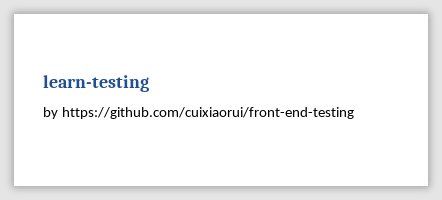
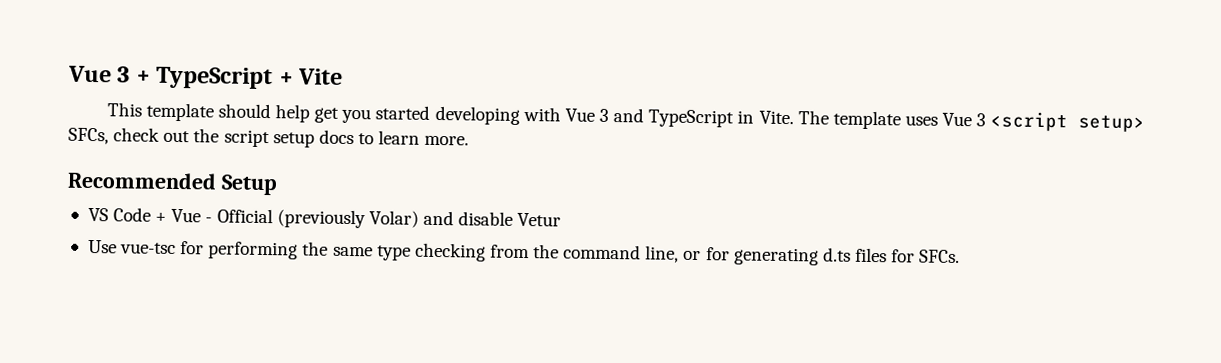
- learn-testing
- by https://github.com/cuixiaorui/front-end-testing
+ Vue 3 + TypeScript + Vite
+ This template should help get you started developing with Vue 3 and TypeScript in Vite. The template uses Vue 3 <script setup> SFCs, check out the script setup docs to learn more.
+ Recommended Setup
+ VS Code + Vue - Official (previously Volar) and disable Vetur
+ Use vue-tsc for performing the same type checking from the command line, or for generating d.ts files for SFCs.

